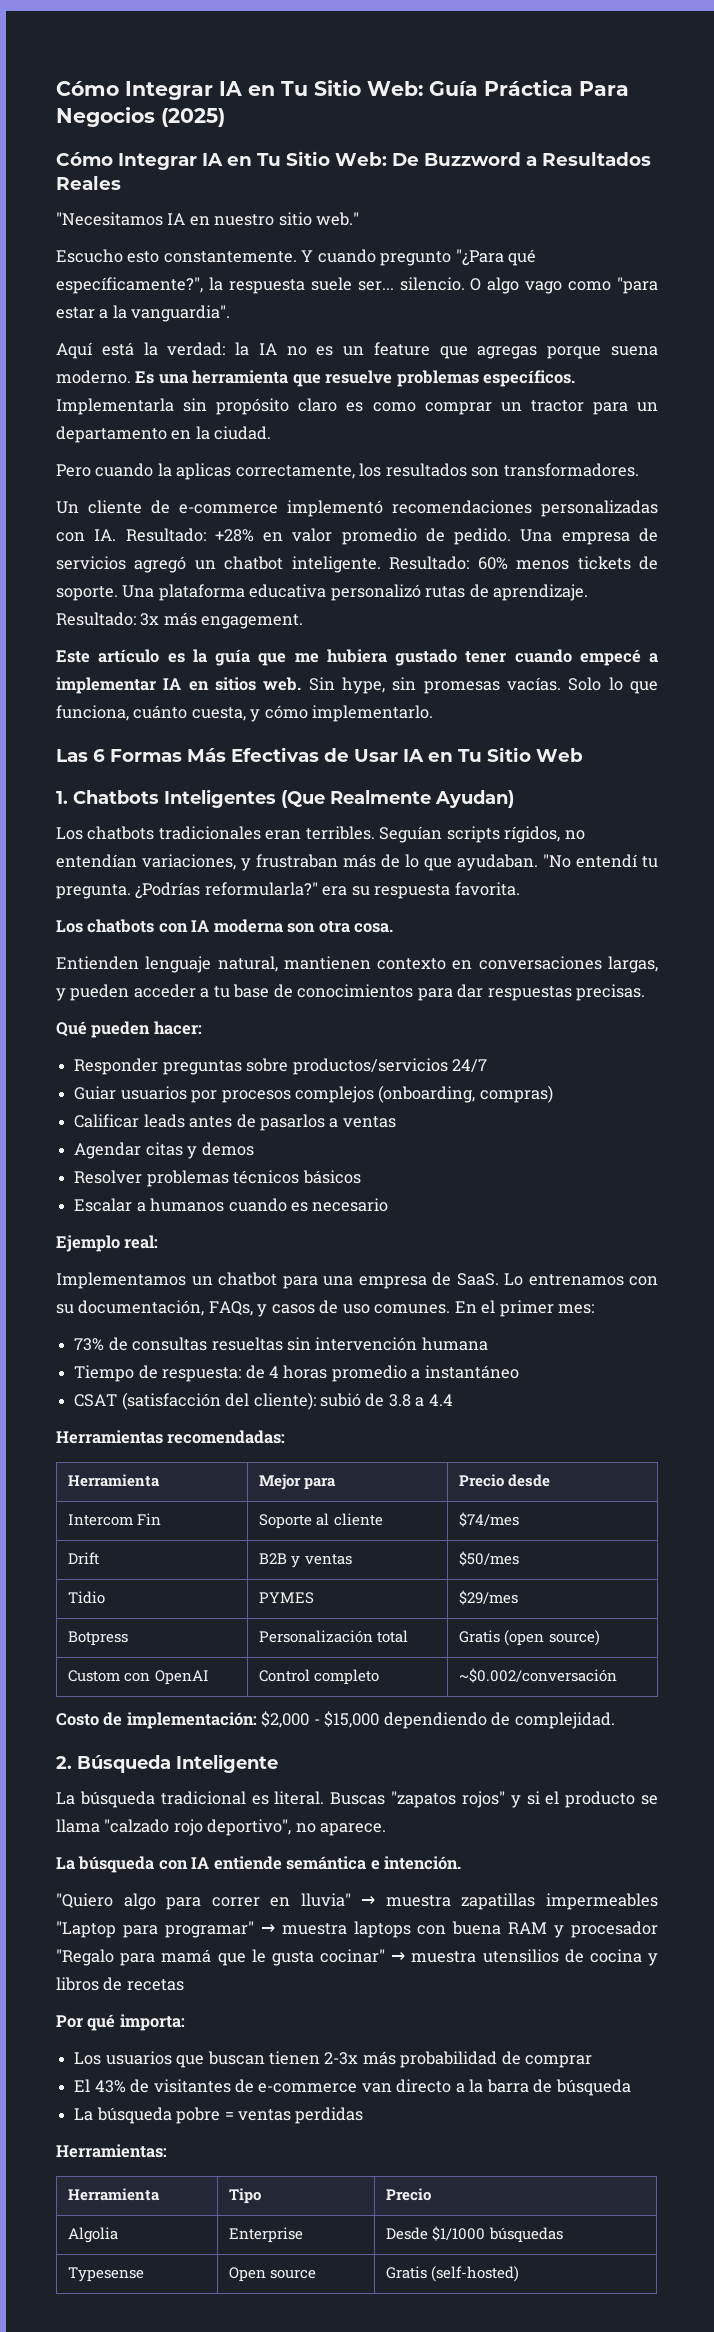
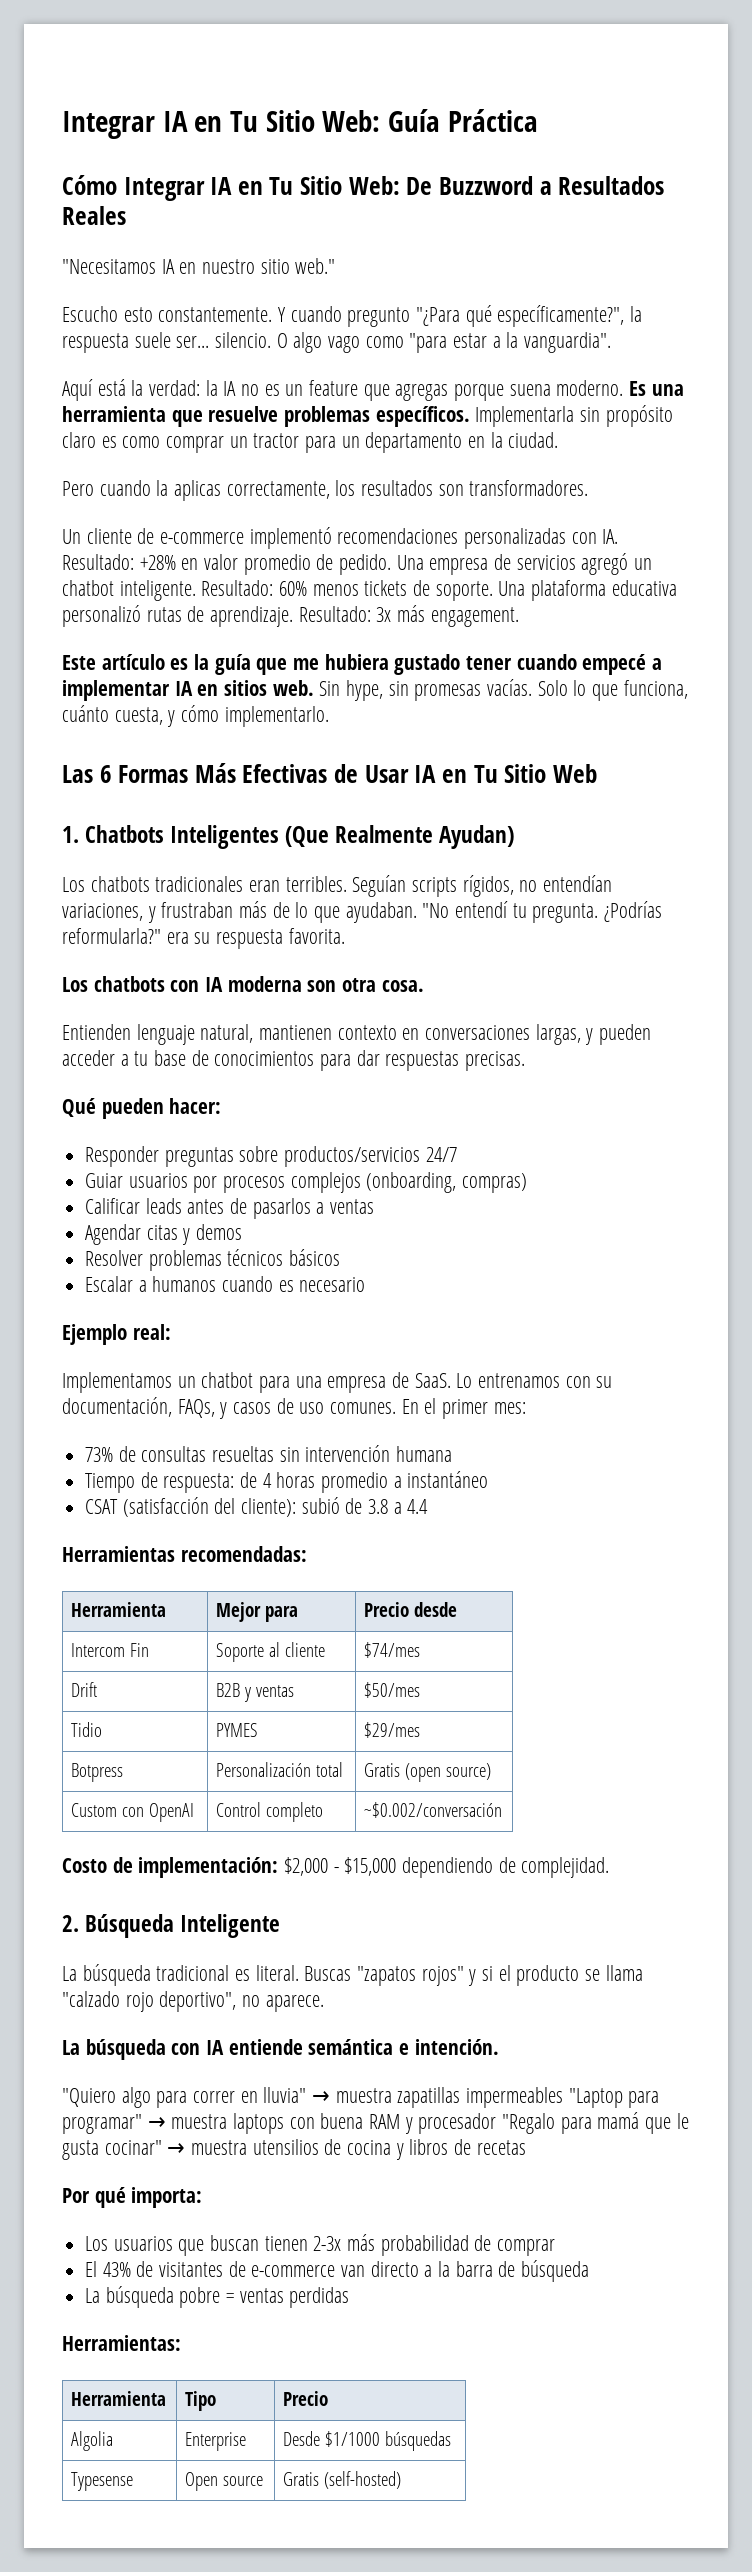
- Cómo Integrar IA en Tu Sitio Web: Guía Práctica Para Negocios (2025)
+ Integrar IA en Tu Sitio Web: Guía Práctica

